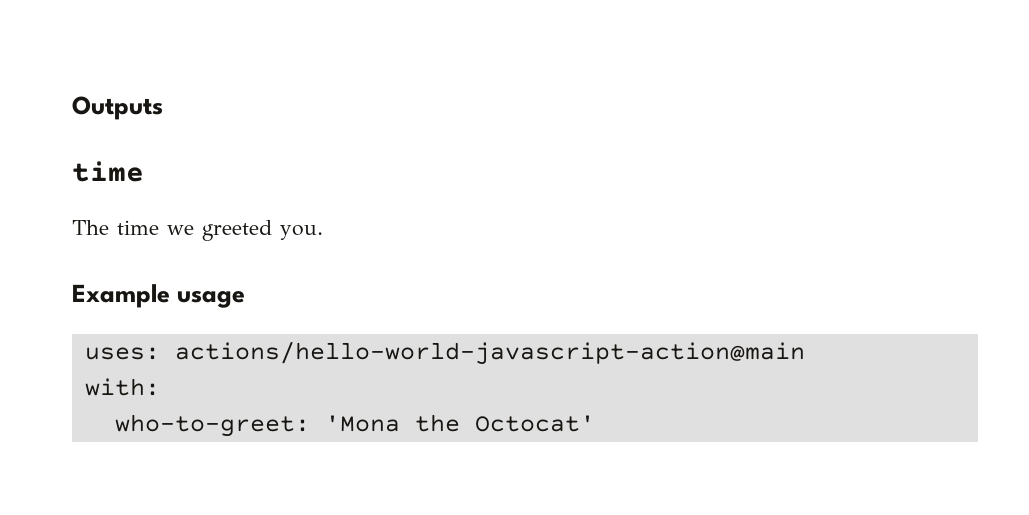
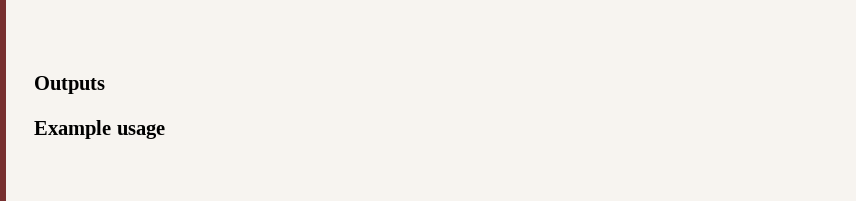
  Outputs
- time
- The time we greeted you.
  Example usage
- uses: actions/hello-world-javascript-action@main
- with:
- who-to-greet: 'Mona the Octocat'

